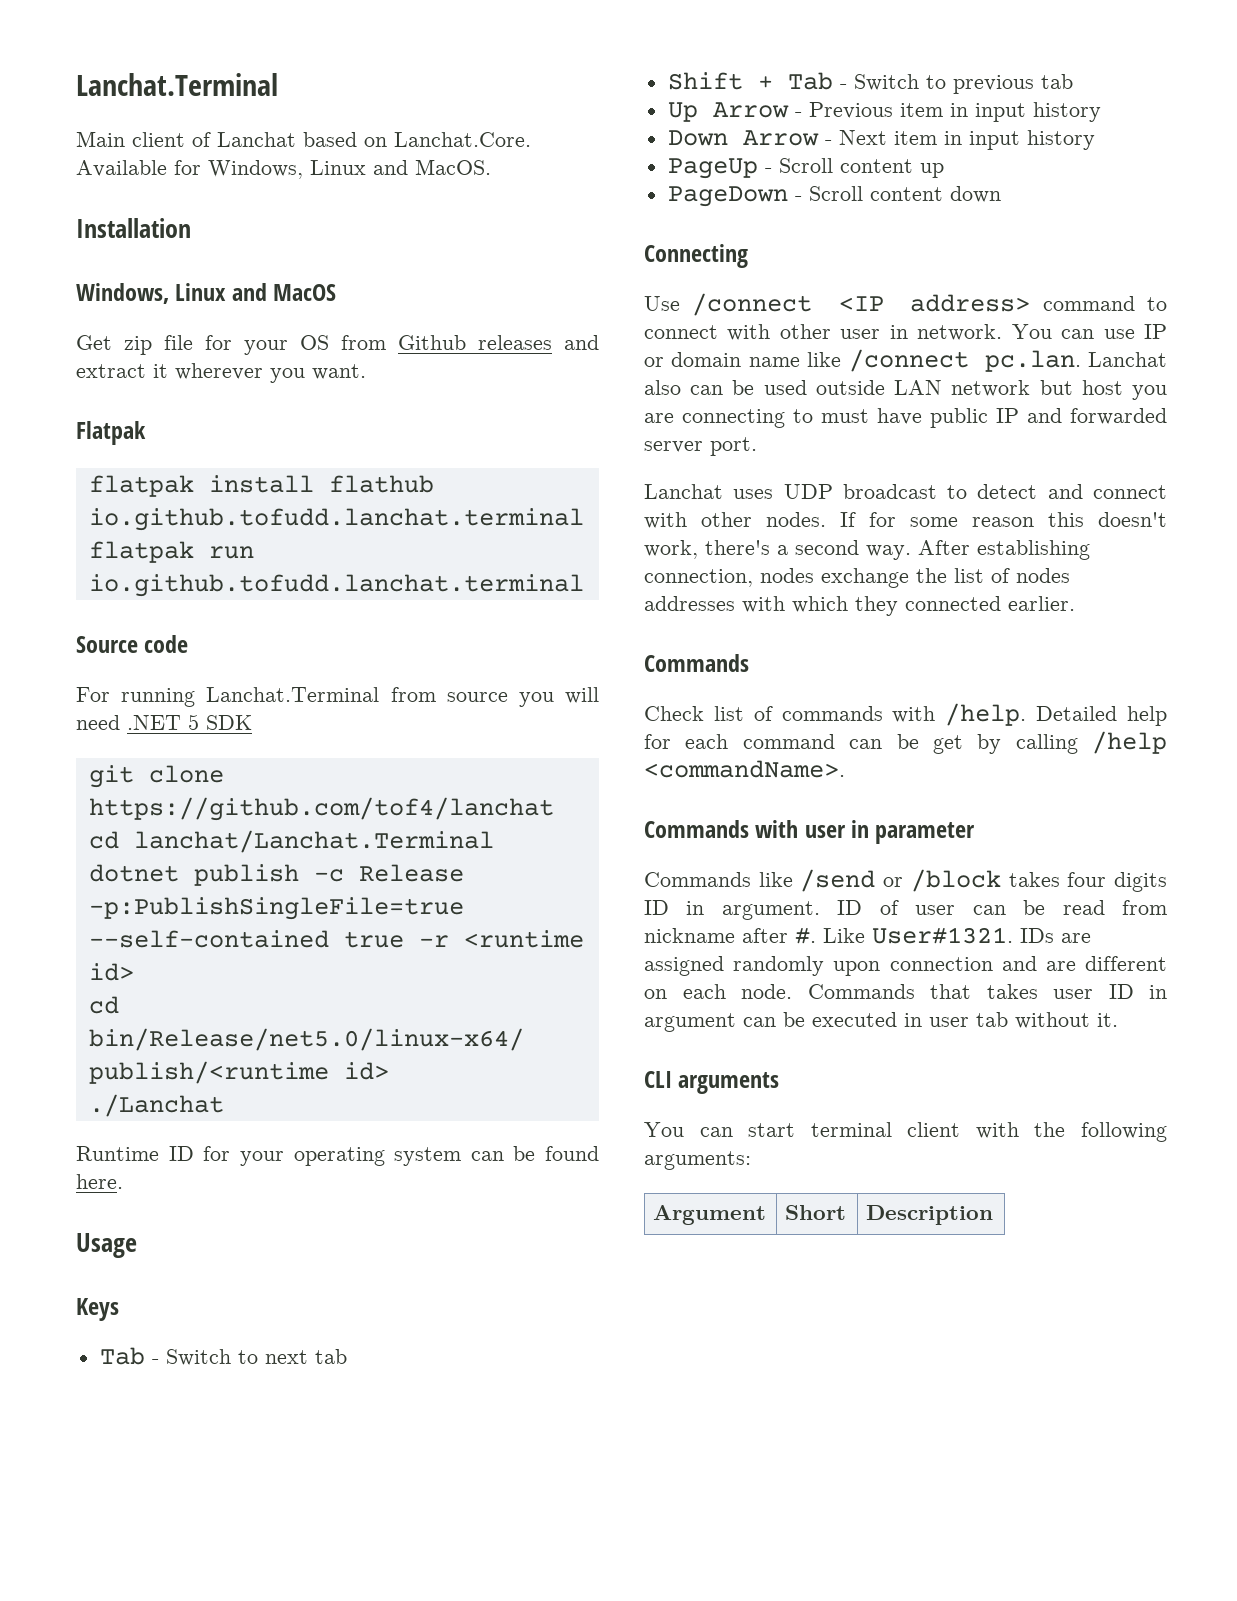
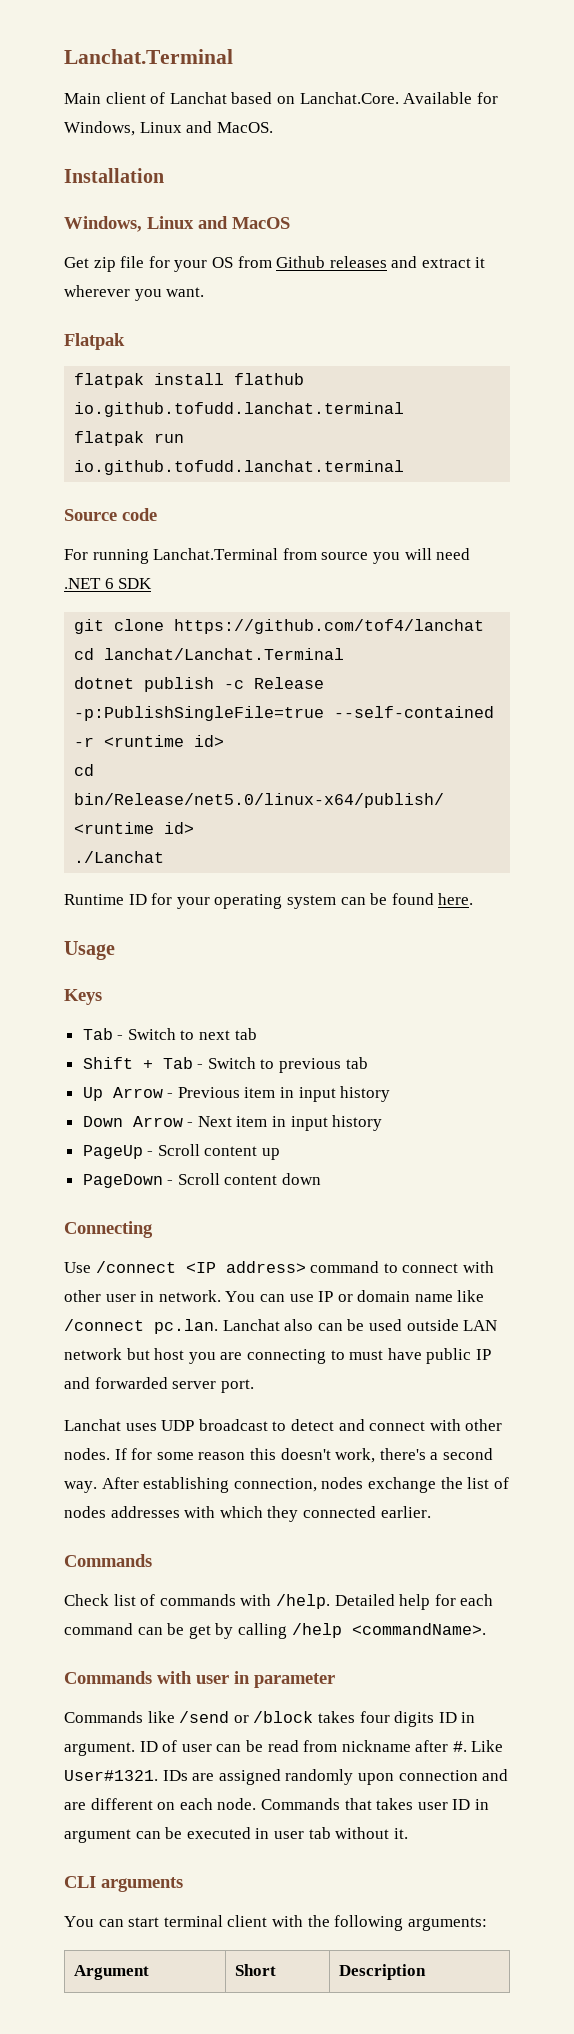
- For running Lanchat.Terminal from source you will need .NET 5 SDK
+ For running Lanchat.Terminal from source you will need .NET 6 SDK
- dotnet publish -c Release -p:PublishSingleFile=true --self-contained true -r <runtime id>
+ dotnet publish -c Release -p:PublishSingleFile=true --self-contained -r <runtime id>

